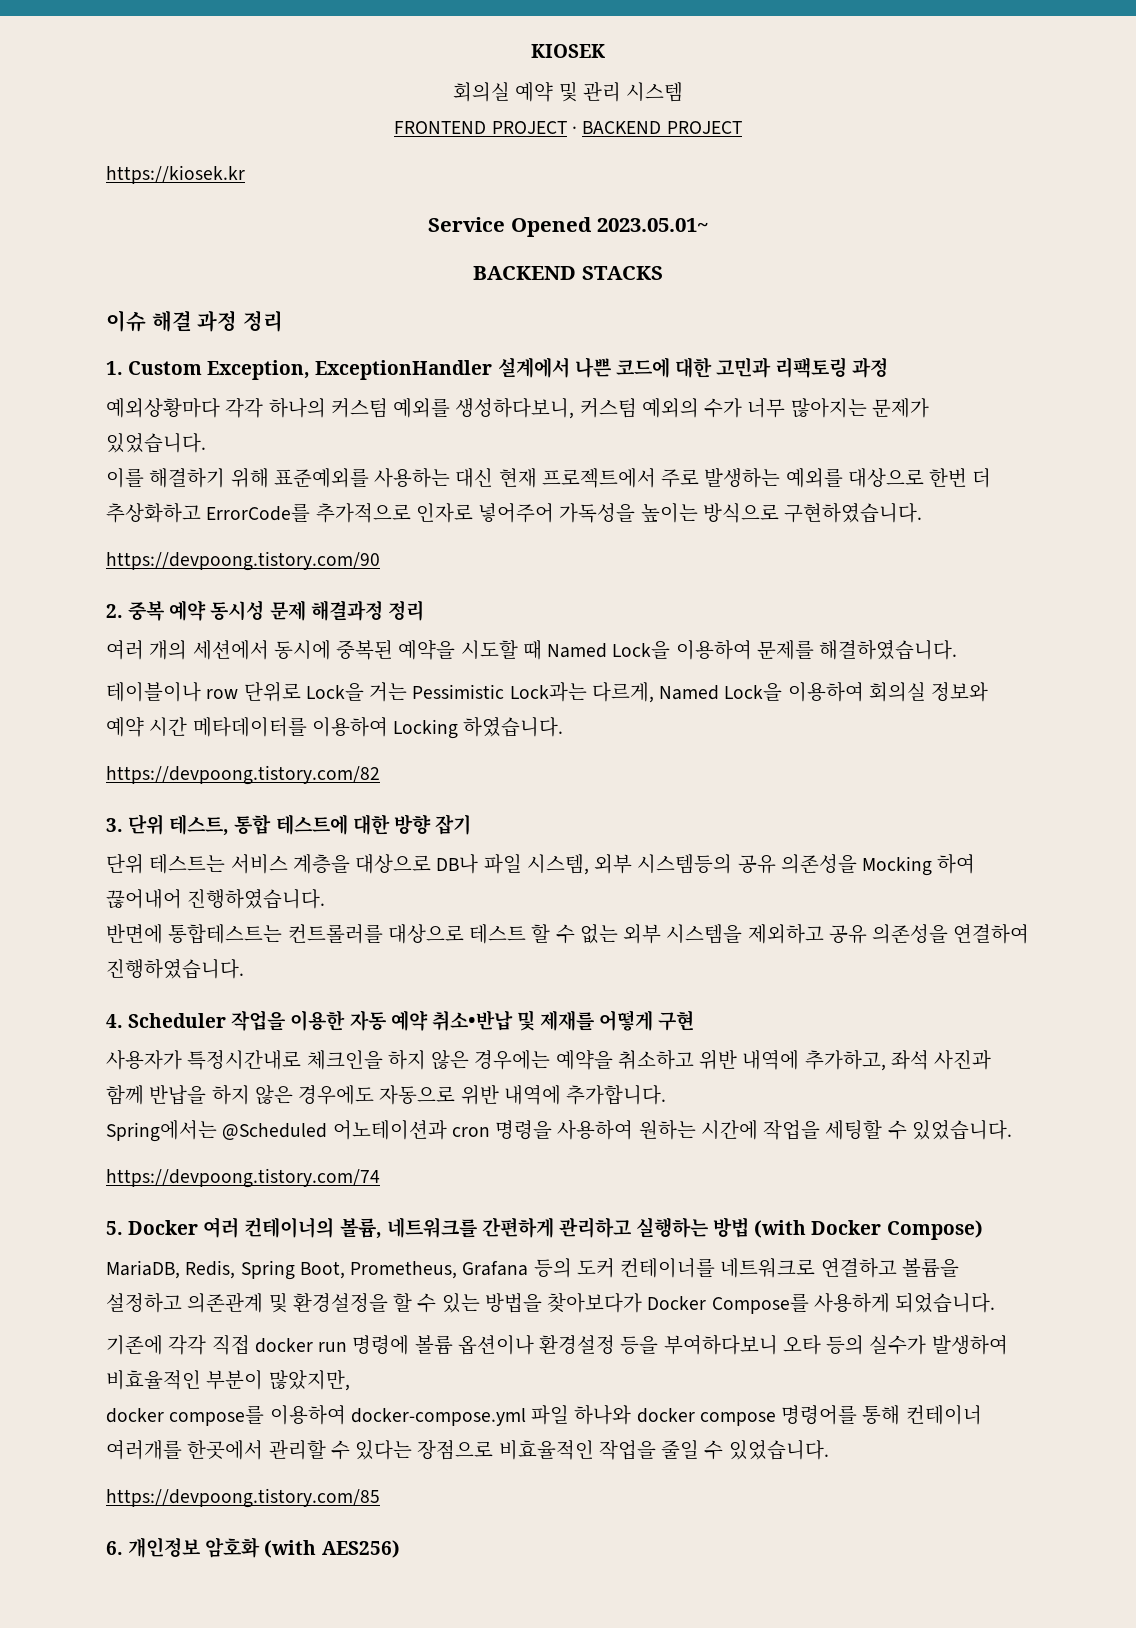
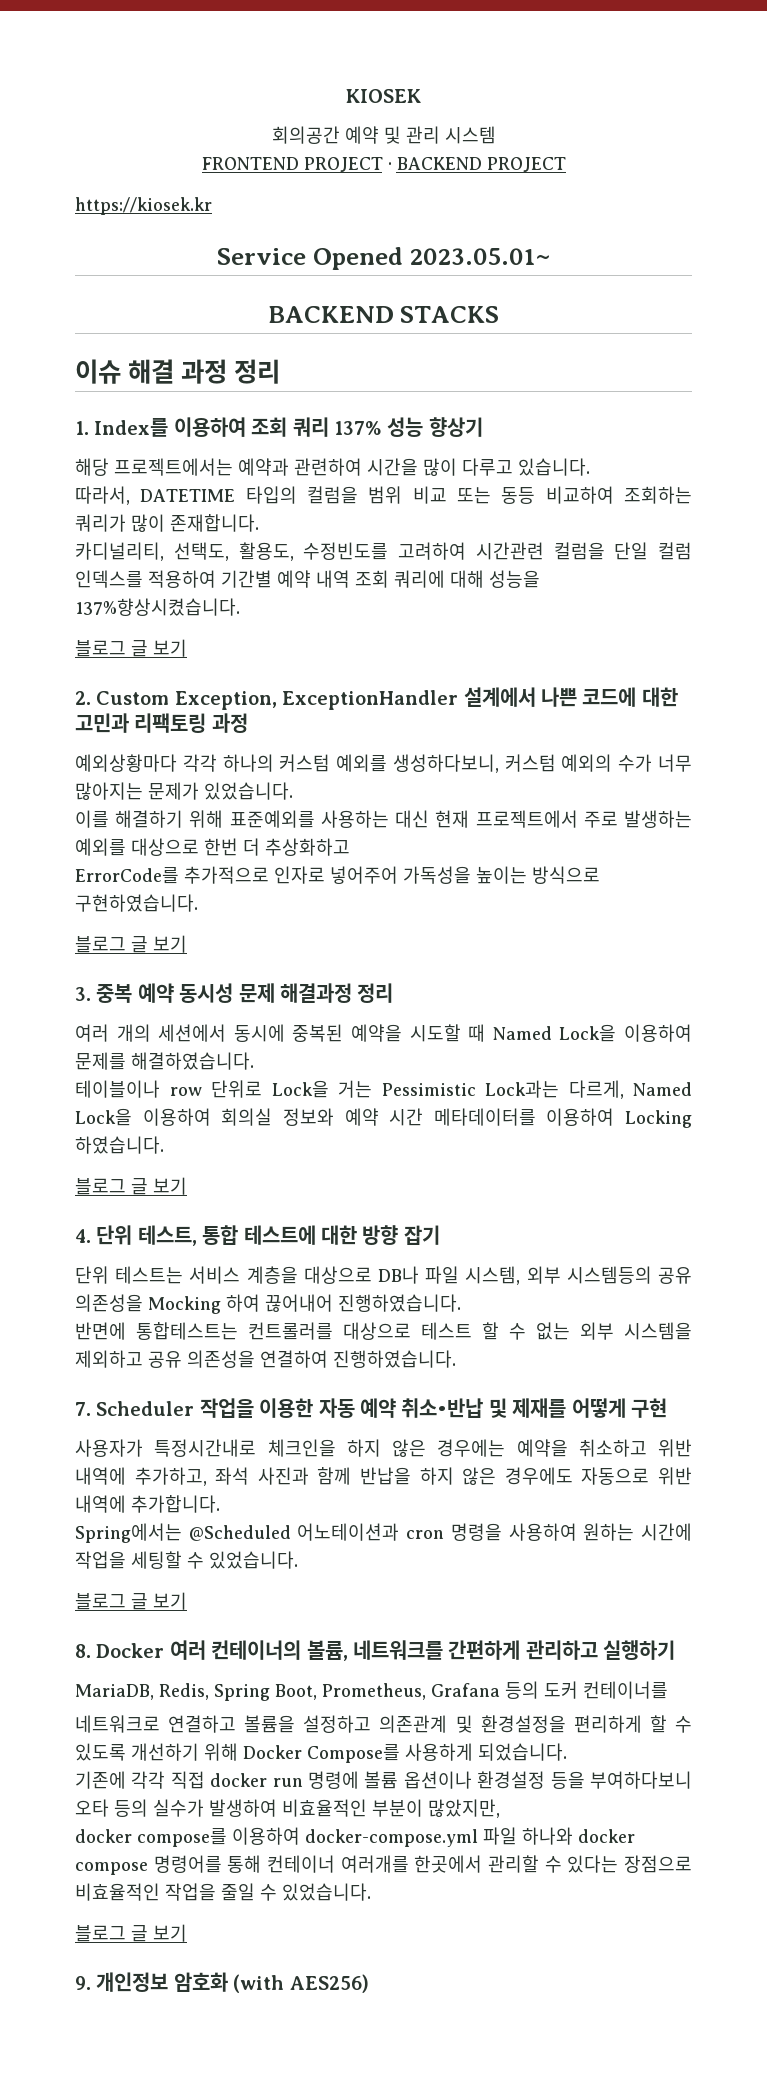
- 회의실 예약 및 관리 시스템
+ 회의공간 예약 및 관리 시스템
- 1. Custom Exception, ExceptionHandler 설계에서 나쁜 코드에 대한 고민과 리팩토링 과정
+ 1. Index를 이용하여 조회 쿼리 137% 성능 향상기
+ 해당 프로젝트에서는 예약과 관련하여 시간을 많이 다루고 있습니다.
+ 따라서, DATETIME 타입의 컬럼을 범위 비교 또는 동등 비교하여 조회하는 쿼리가 많이 존재합니다.
+ 카디널리티, 선택도, 활용도, 수정빈도를 고려하여 시간관련 컬럼을 단일 컬럼 인덱스를 적용하여 기간별 예약 내역 조회 쿼리에 대해 성능을 137%향상시켰습니다.
+ 블로그 글 보기
+ 2. Custom Exception, ExceptionHandler 설계에서 나쁜 코드에 대한 고민과 리팩토링 과정
- 이를 해결하기 위해 표준예외를 사용하는 대신 현재 프로젝트에서 주로 발생하는 예외를 대상으로 한번 더 추상화하고 ErrorCode를 추가적으로 인자로 넣어주어 가독성을 높이는 방식으로 구현하였습니다.
- https://devpoong.tistory.com/90
- 2. 중복 예약 동시성 문제 해결과정 정리
+ 이를 해결하기 위해 표준예외를 사용하는 대신 현재 프로젝트에서 주로 발생하는 예외를 대상으로 한번 더 추상화하고
+ ErrorCode를 추가적으로 인자로 넣어주어 가독성을 높이는 방식으로 구현하였습니다.
+ 블로그 글 보기
+ 3. 중복 예약 동시성 문제 해결과정 정리
  테이블이나 row 단위로 Lock을 거는 Pessimistic Lock과는 다르게, Named Lock을 이용하여 회의실 정보와 예약 시간 메타데이터를 이용하여 Locking 하였습니다.
- https://devpoong.tistory.com/82
- 3. 단위 테스트, 통합 테스트에 대한 방향 잡기
+ 블로그 글 보기
+ 4. 단위 테스트, 통합 테스트에 대한 방향 잡기
- 4. Scheduler 작업을 이용한 자동 예약 취소•반납 및 제재를 어떻게 구현
+ 7. Scheduler 작업을 이용한 자동 예약 취소•반납 및 제재를 어떻게 구현
  Spring에서는 @Scheduled 어노테이션과 cron 명령을 사용하여 원하는 시간에 작업을 세팅할 수 있었습니다.
- https://devpoong.tistory.com/74
- 5. Docker 여러 컨테이너의 볼륨, 네트워크를 간편하게 관리하고 실행하는 방법 (with Docker Compose)
+ 블로그 글 보기
+ 8. Docker 여러 컨테이너의 볼륨, 네트워크를 간편하게 관리하고 실행하기
- MariaDB, Redis, Spring Boot, Prometheus, Grafana 등의 도커 컨테이너를 네트워크로 연결하고 볼륨을 설정하고 의존관계 및 환경설정을 할 수 있는 방법을 찾아보다가 Docker Compose를 사용하게 되었습니다.
+ MariaDB, Redis, Spring Boot, Prometheus, Grafana 등의 도커 컨테이너를
+ 네트워크로 연결하고 볼륨을 설정하고 의존관계 및 환경설정을 편리하게 할 수 있도록 개선하기 위해 Docker Compose를 사용하게 되었습니다.
  docker compose를 이용하여 docker-compose.yml 파일 하나와 docker compose 명령어를 통해 컨테이너 여러개를 한곳에서 관리할 수 있다는 장점으로 비효율적인 작업을 줄일 수 있었습니다.
- https://devpoong.tistory.com/85
- 6. 개인정보 암호화 (with AES256)
+ 블로그 글 보기
+ 9. 개인정보 암호화 (with AES256)

